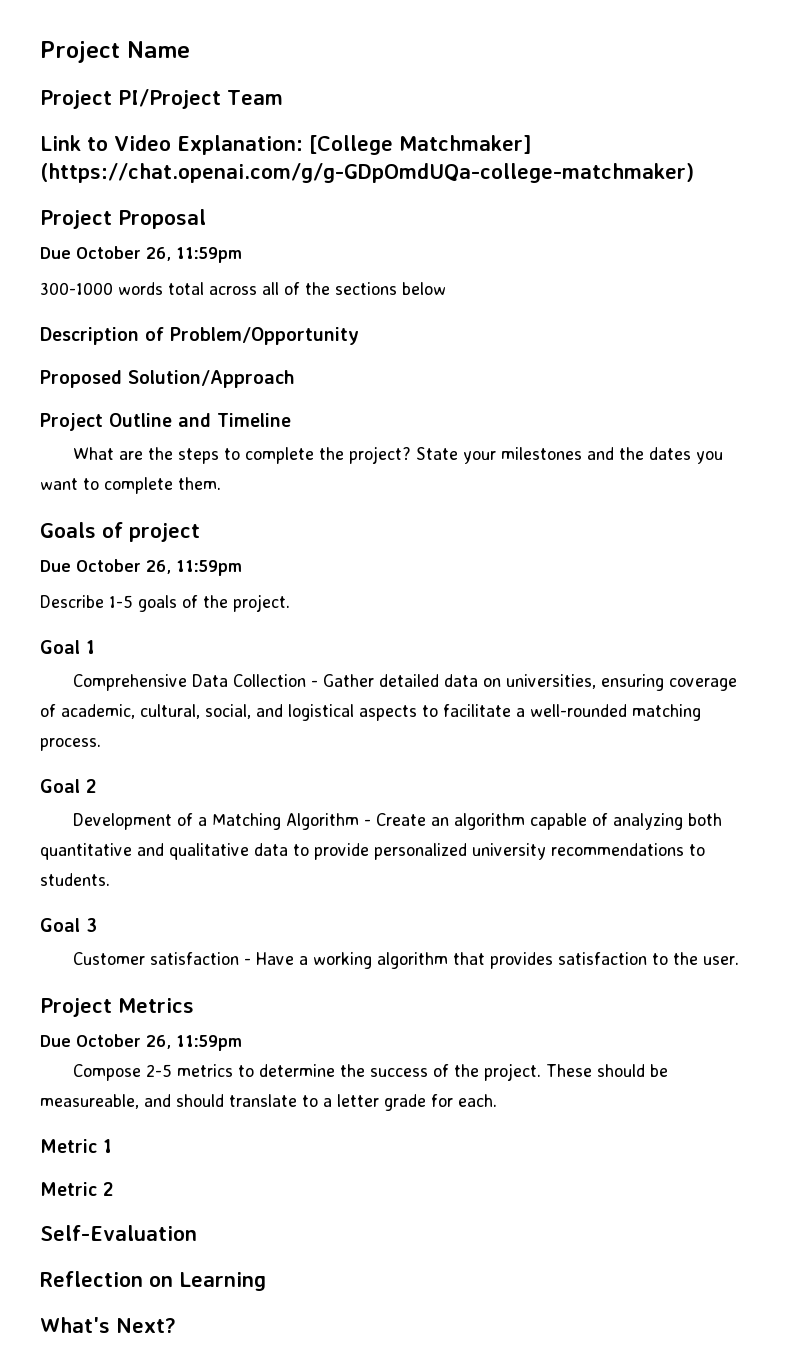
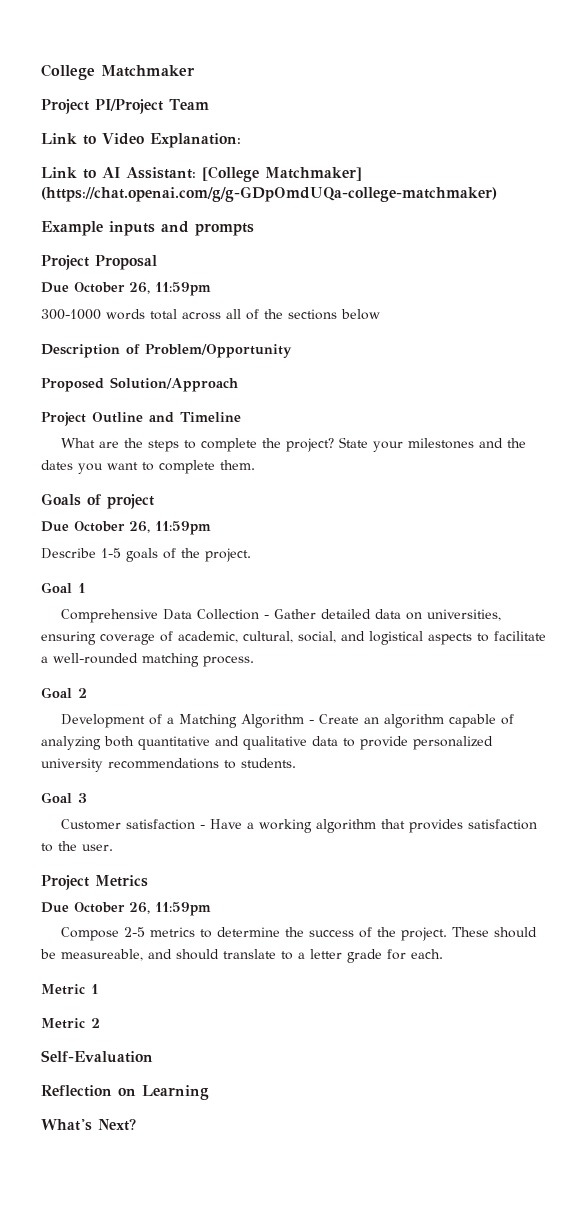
- Project Name
+ College Matchmaker
- Link to Video Explanation: [College Matchmaker] (https://chat.openai.com/g/g-GDpOmdUQa-college-matchmaker)
+ Link to Video Explanation:
+ Link to AI Assistant: [College Matchmaker] (https://chat.openai.com/g/g-GDpOmdUQa-college-matchmaker)
+ Example inputs and prompts

